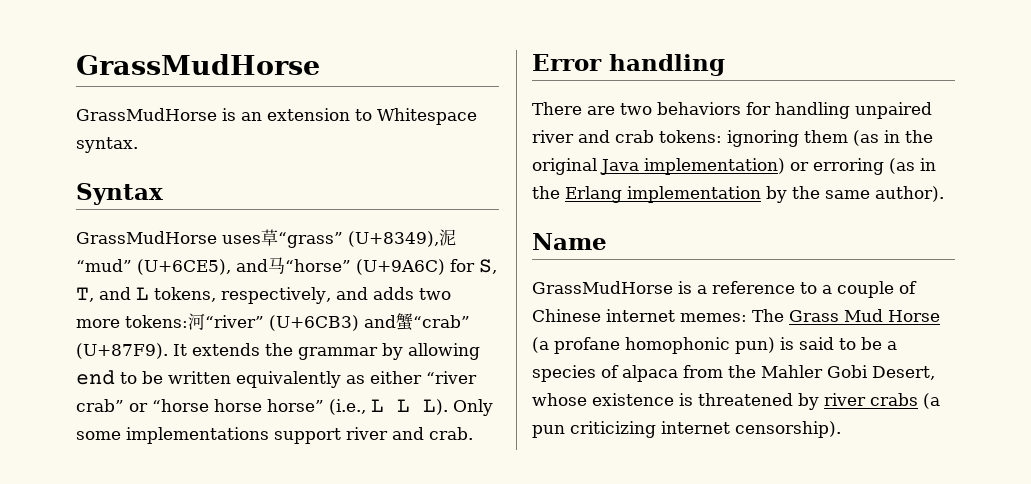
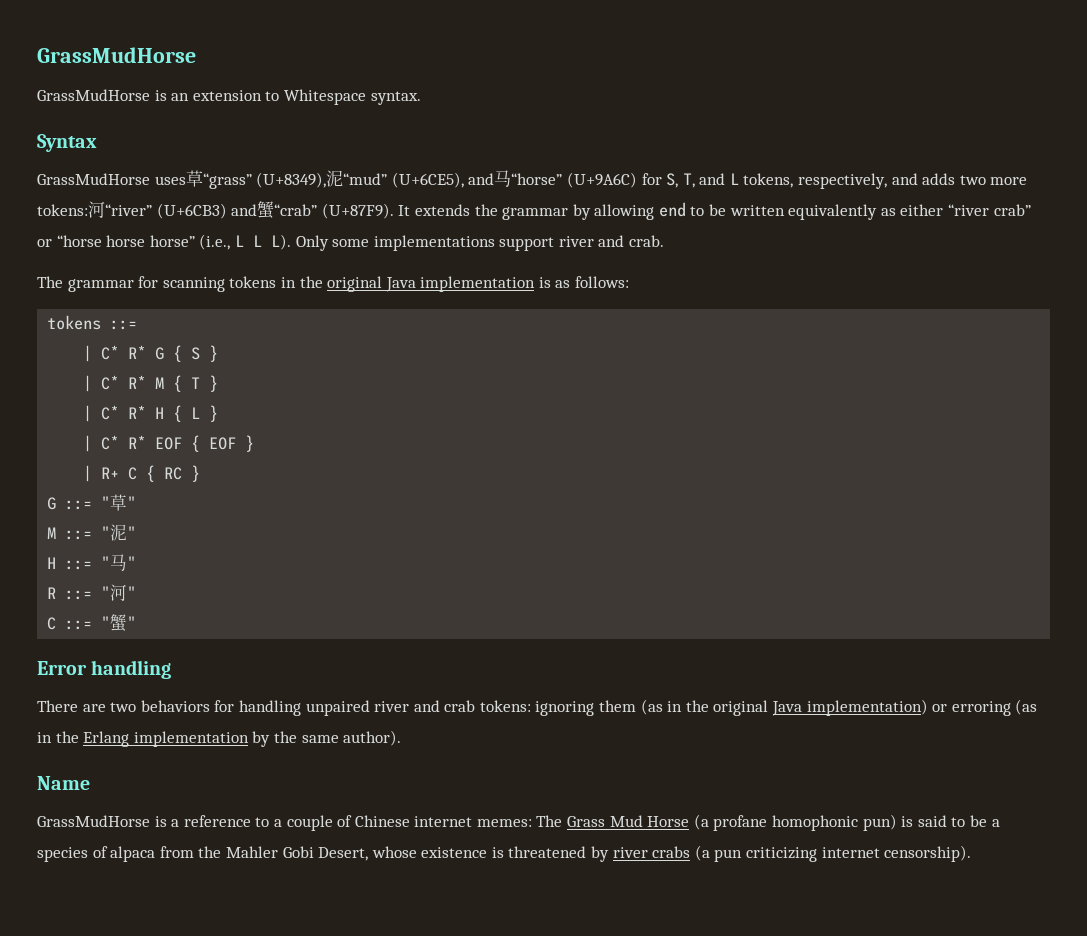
+ The grammar for scanning tokens in the original Java implementation is as follows:
+ tokens ::=
+ | C* R* G { S }
+ | C* R* M { T }
+ | C* R* H { L }
+ | C* R* EOF { EOF }
+ | R+ C { RC }
+ G ::= "草"
+ M ::= "泥"
+ H ::= "马"
+ R ::= "河"
+ C ::= "蟹"

